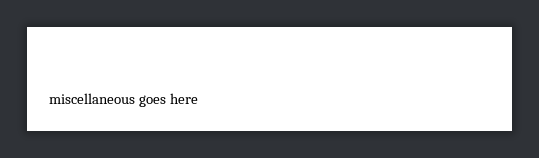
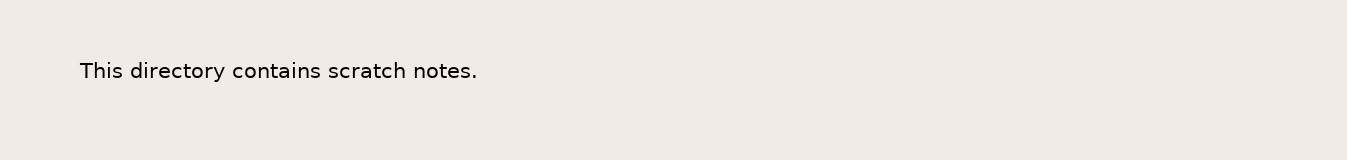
- miscellaneous goes here
+ This directory contains scratch notes.

